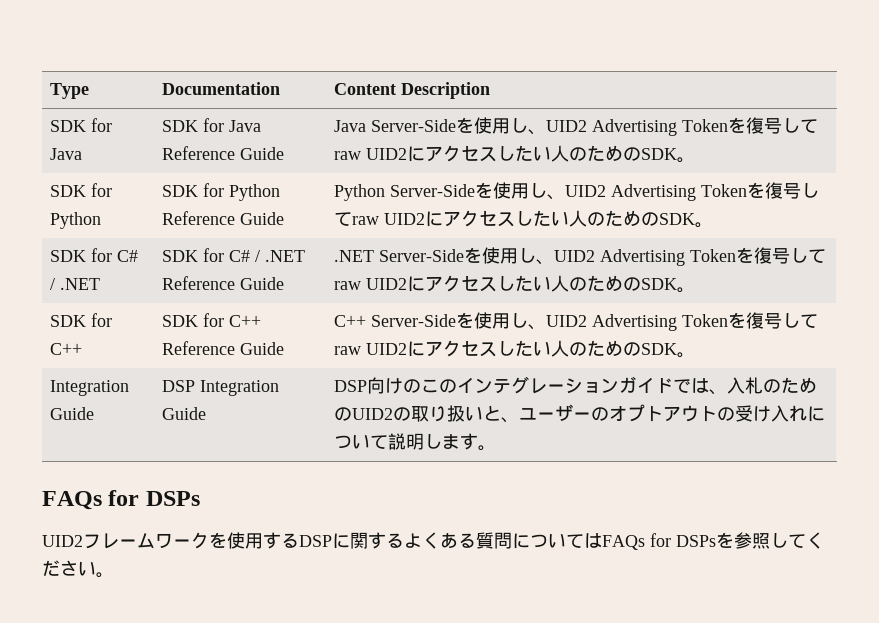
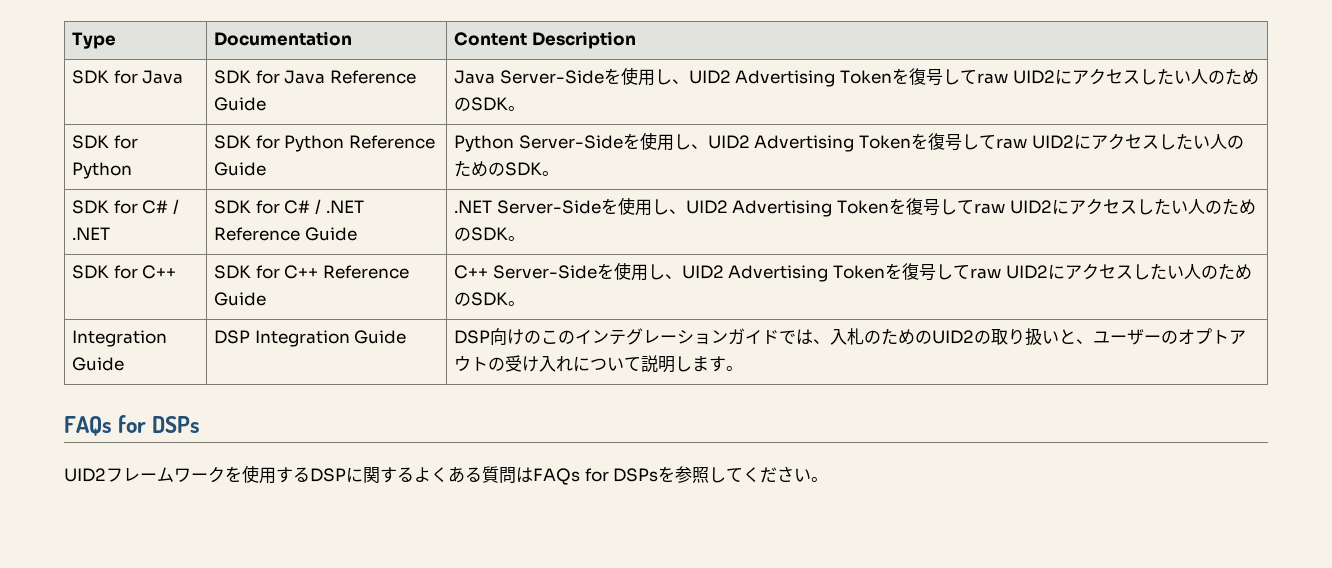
- UID2フレームワークを使用するDSPに関するよくある質問についてはFAQs for DSPsを参照してください。
+ UID2フレームワークを使用するDSPに関するよくある質問はFAQs for DSPsを参照してください。

